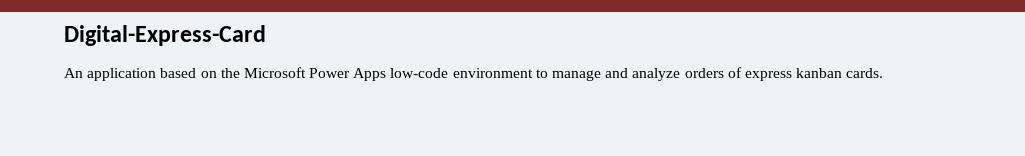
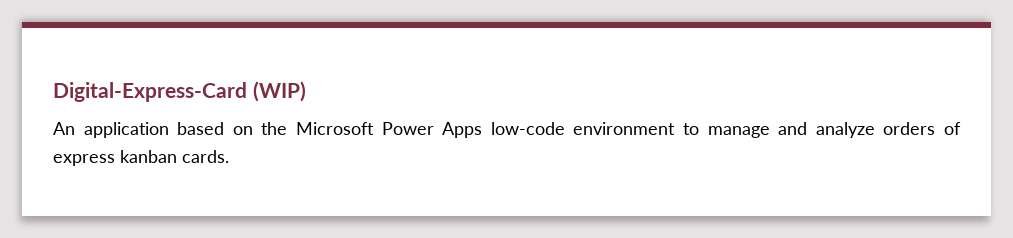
- Digital-Express-Card
+ Digital-Express-Card (WIP)

